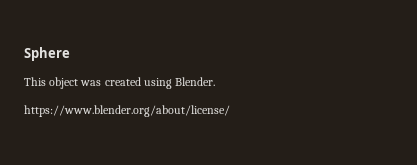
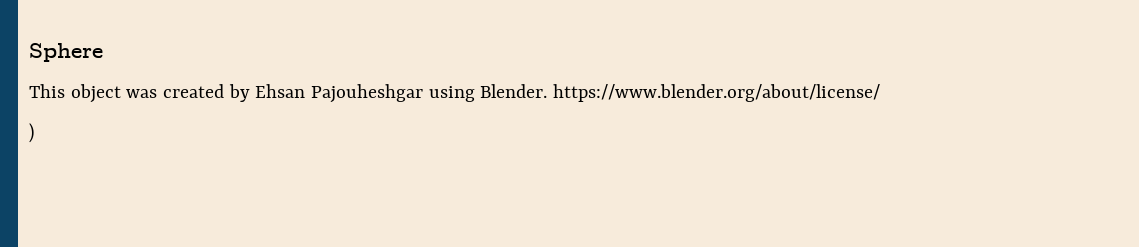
- This object was created using Blender.
- https://www.blender.org/about/license/
+ This object was created by Ehsan Pajouheshgar using Blender. https://www.blender.org/about/license/
+ )

